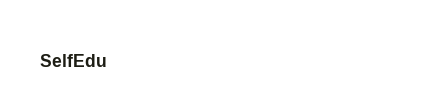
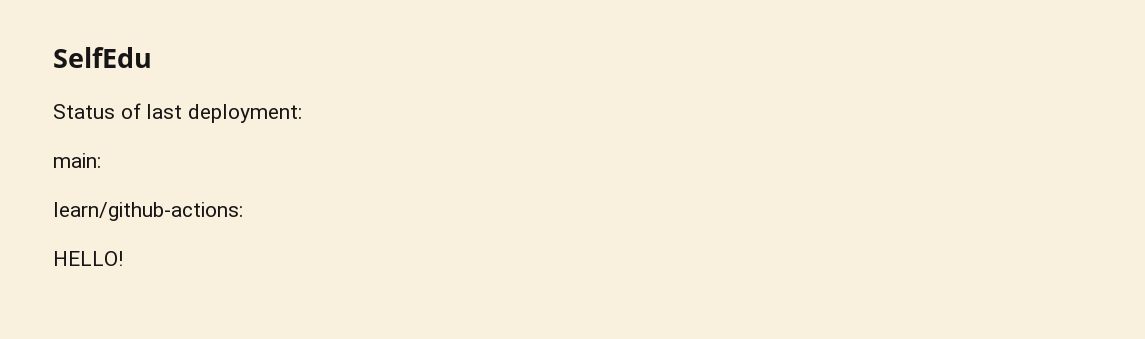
+ Status of last deployment:
+ main:
+ learn/github-actions:
+ HELLO!

